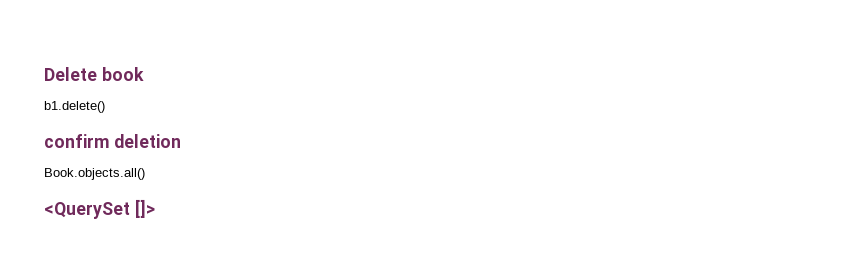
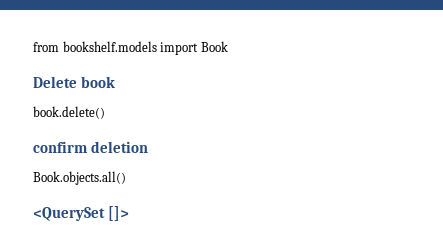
+ from bookshelf.models import Book
- b1.delete()
+ book.delete()

